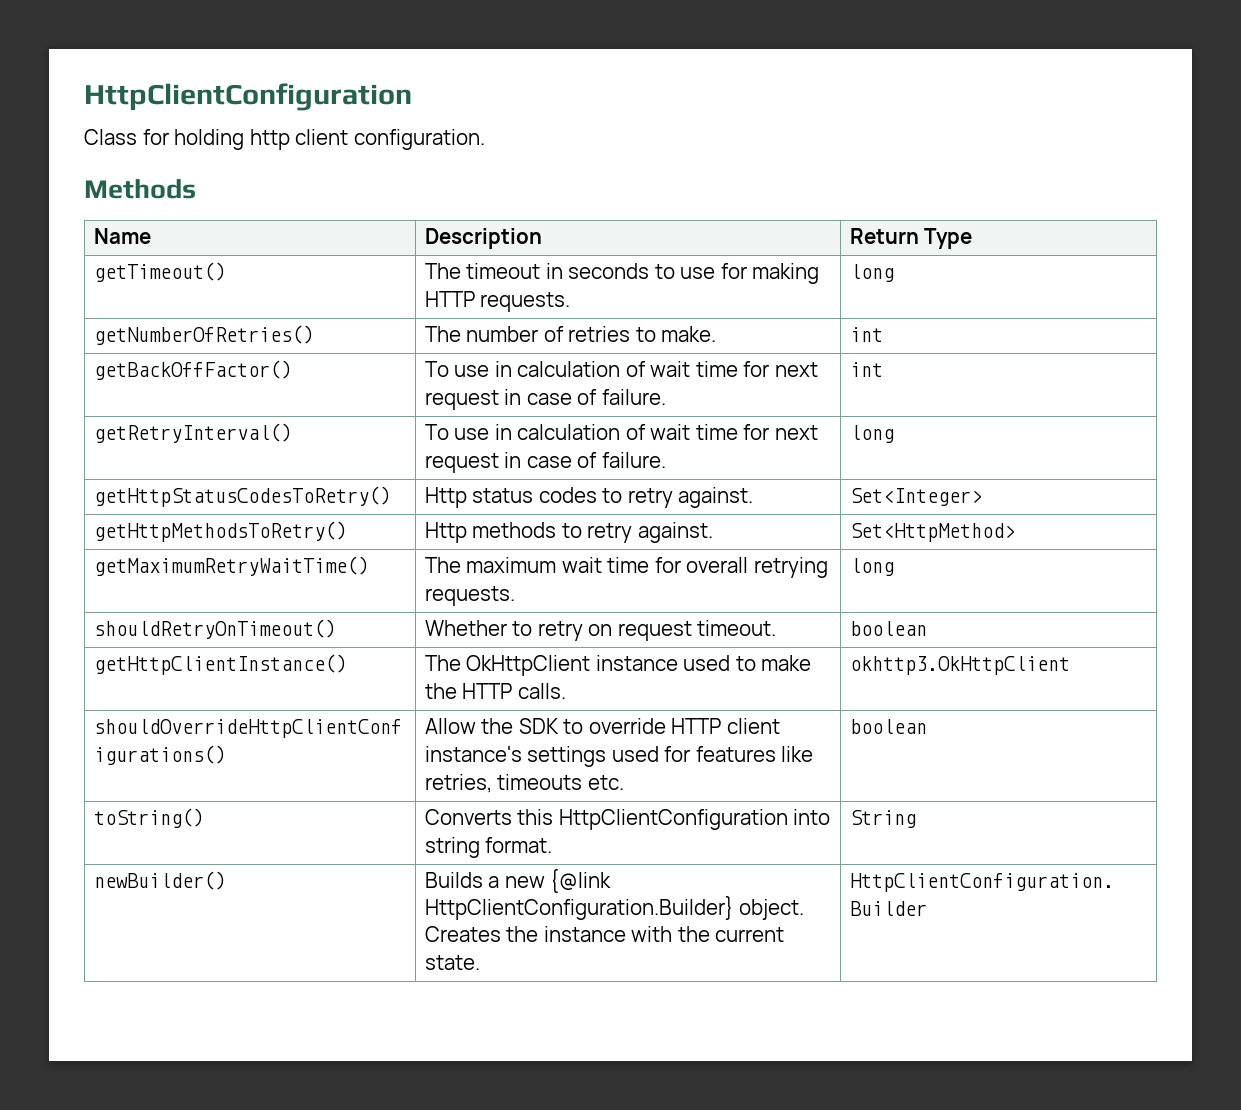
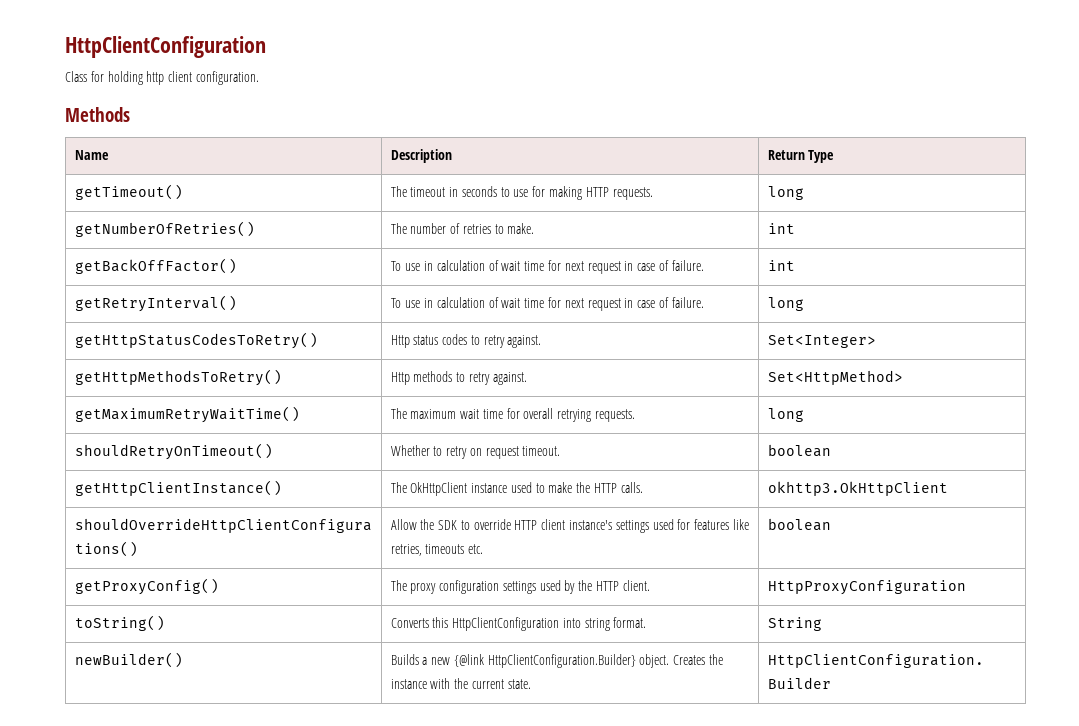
+ getProxyConfig() | The proxy configuration settings used by the HTTP client. | HttpProxyConfiguration

